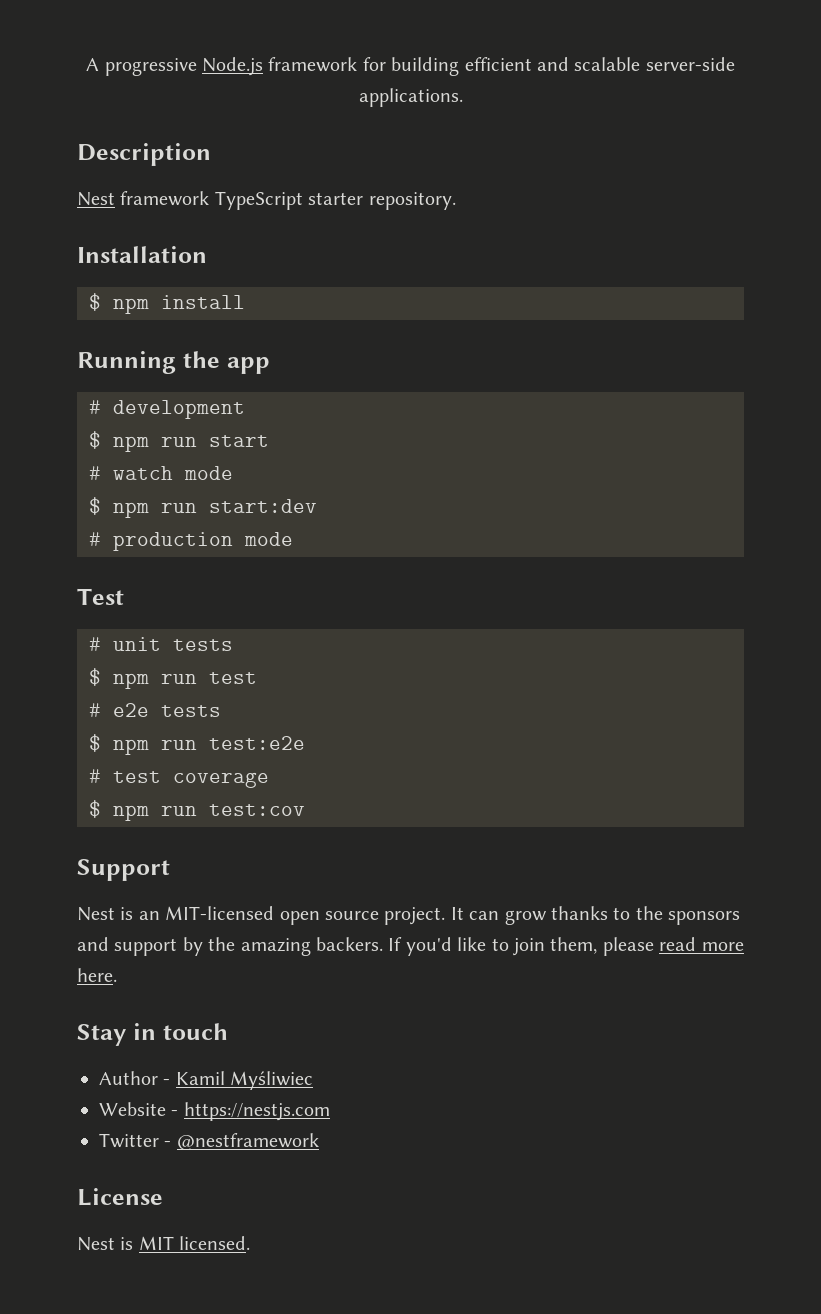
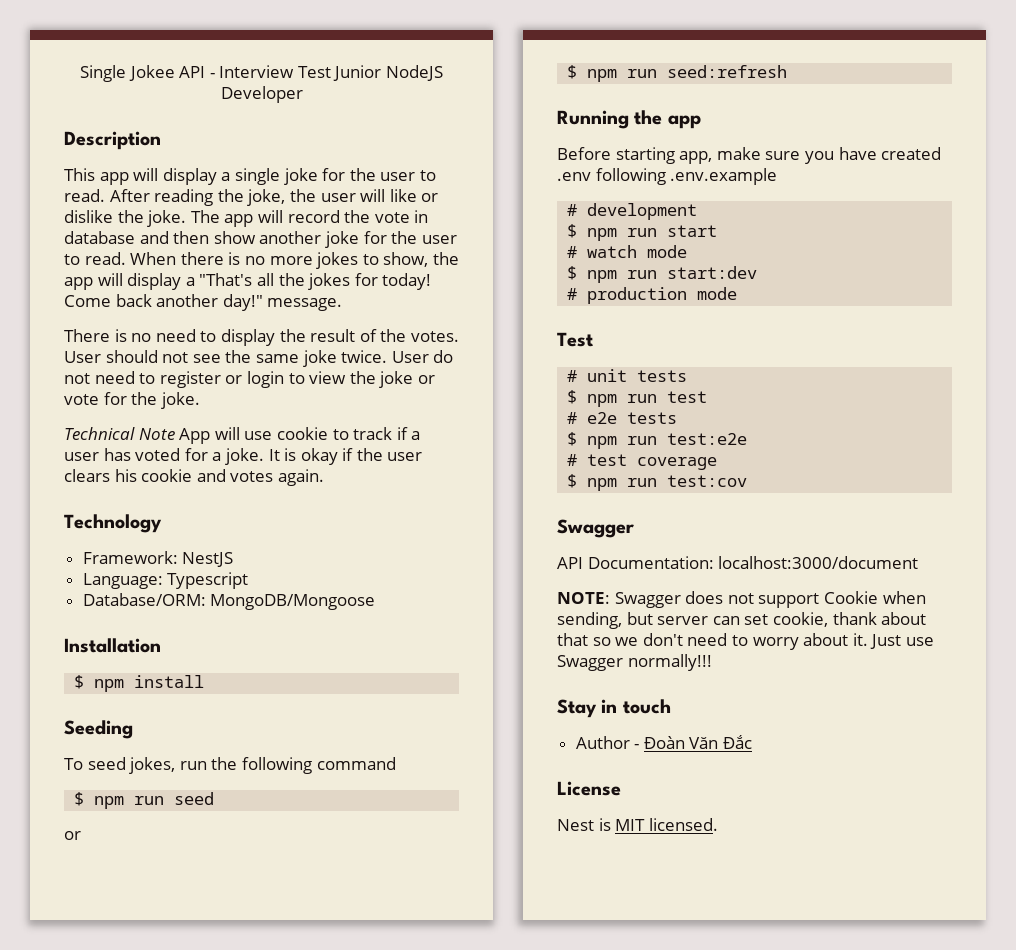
- A progressive Node.js framework for building efficient and scalable server-side applications.
+ Single Jokee API - Interview Test Junior NodeJS Developer
  Description
- Nest framework TypeScript starter repository.
+ This app will display a single joke for the user to read. After reading the joke, the user will like or dislike the joke. The app will record the vote in database and then show another joke for the user to read. When there is no more jokes to show, the app will display a "That's all the jokes for today! Come back another day!" message.
+ There is no need to display the result of the votes. User should not see the same joke twice. User do not need to register or login to view the joke or vote for the joke.
+ Technical Note App will use cookie to track if a user has voted for a joke. It is okay if the user clears his cookie and votes again.
+ Technology
+ Framework: NestJS
+ Language: Typescript
+ Database/ORM: MongoDB/Mongoose
  Installation
  $ npm install
+ Seeding
+ To seed jokes, run the following command
+ $ npm run seed
+ or
+ $ npm run seed:refresh
  Running the app
+ Before starting app, make sure you have created .env following .env.example
  $ npm run test:cov
- Support
- Nest is an MIT-licensed open source project. It can grow thanks to the sponsors and support by the amazing backers. If you'd like to join them, please read more here.
+ Swagger
+ API Documentation: localhost:3000/document
+ NOTE: Swagger does not support Cookie when sending, but server can set cookie, thank about that so we don't need to worry about it. Just use Swagger normally!!!
- Author - Kamil Myśliwiec
- Website - https://nestjs.com
- Twitter - @nestframework
+ Author - Đoàn Văn Đắc

